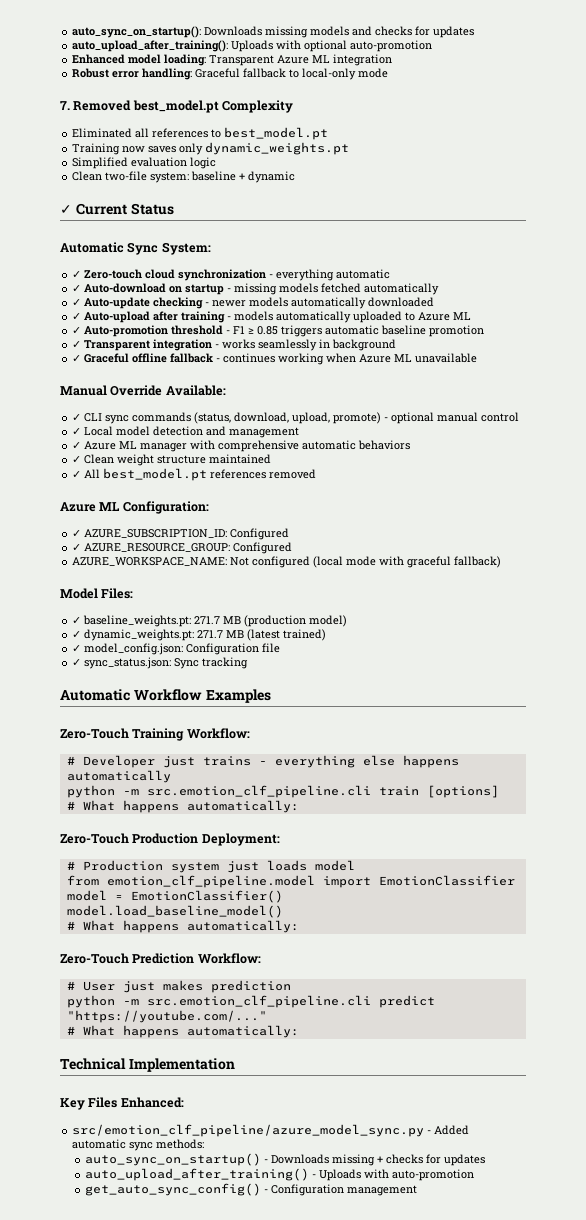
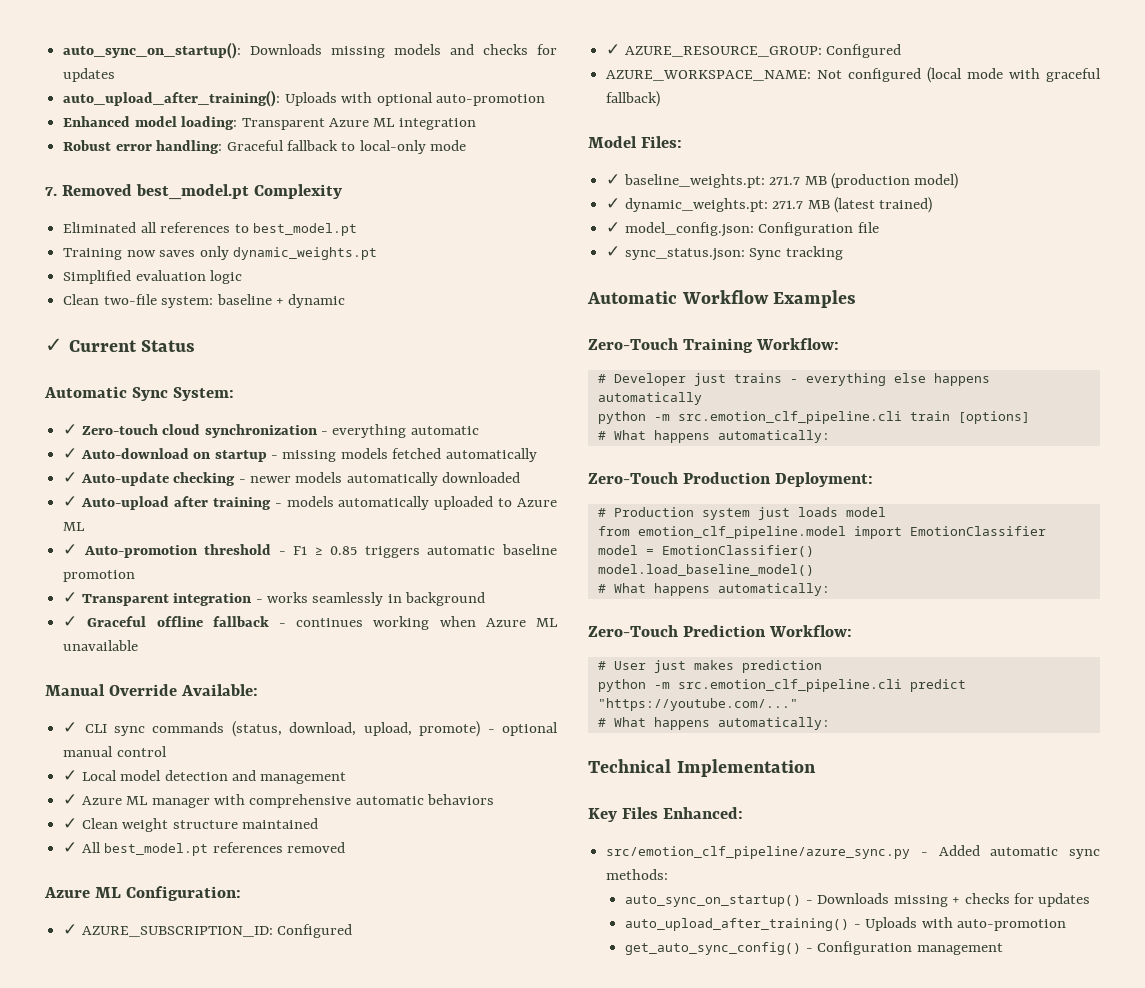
- src/emotion_clf_pipeline/azure_model_sync.py - Added automatic sync methods:
+ src/emotion_clf_pipeline/azure_sync.py - Added automatic sync methods:

